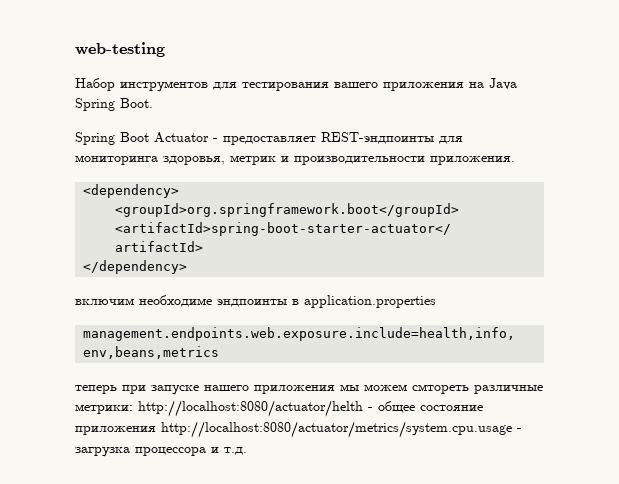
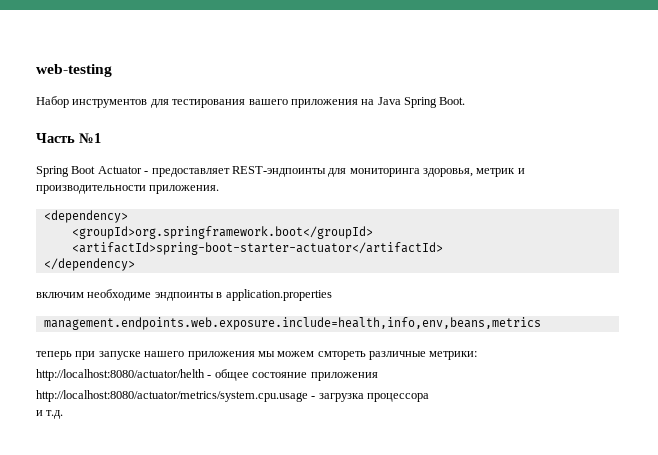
+ Часть №1
- теперь при запуске нашего приложения мы можем смтореть различные метрики: http://localhost:8080/actuator/helth - общее состояние приложения http://localhost:8080/actuator/metrics/system.cpu.usage - загрузка процессора и т.д.
+ теперь при запуске нашего приложения мы можем смтореть различные метрики:
+ http://localhost:8080/actuator/helth - общее состояние приложения
+ http://localhost:8080/actuator/metrics/system.cpu.usage - загрузка процессора
+ и т.д.

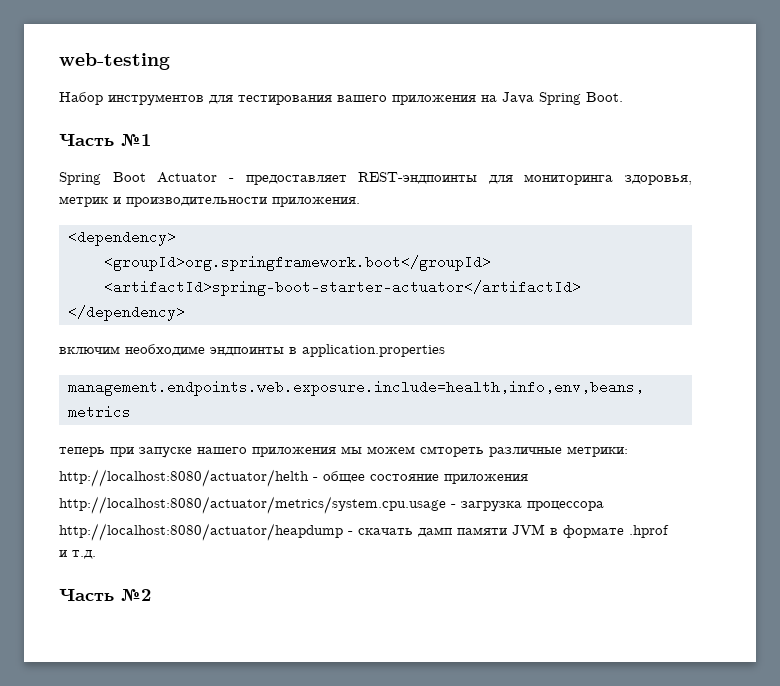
+ http://localhost:8080/actuator/heapdump - скачать дамп памяти JVM в формате .hprof
+ Часть №2

